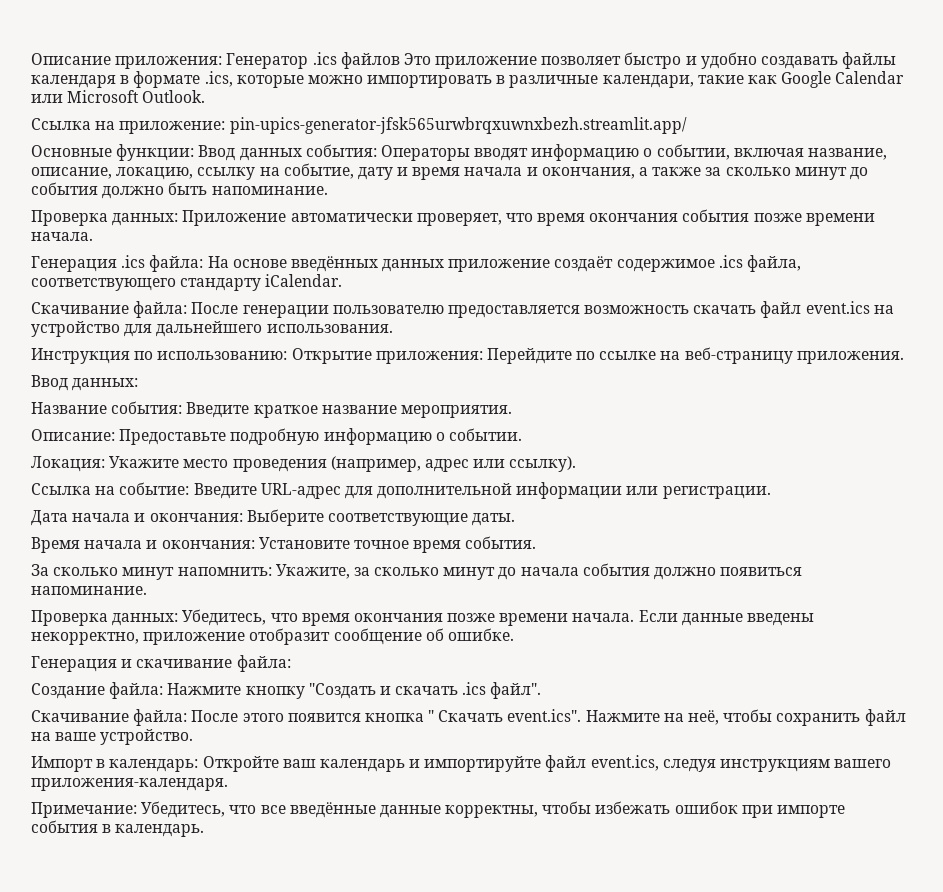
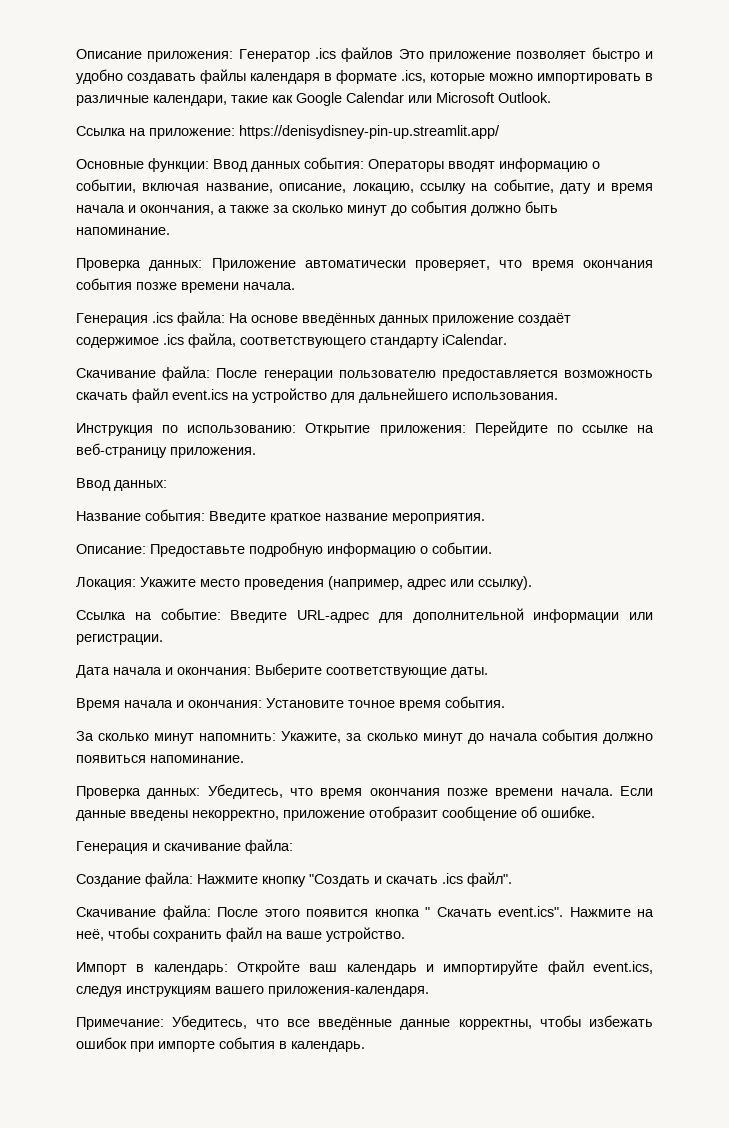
- Ссылка на приложение: pin-upics-generator-jfsk565urwbrqxuwnxbezh.streamlit.app/
+ Ссылка на приложение: https://denisydisney-pin-up.streamlit.app/

